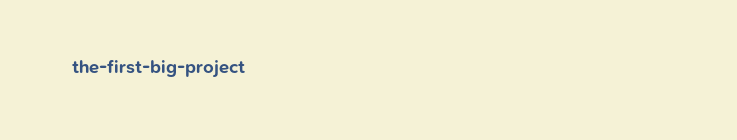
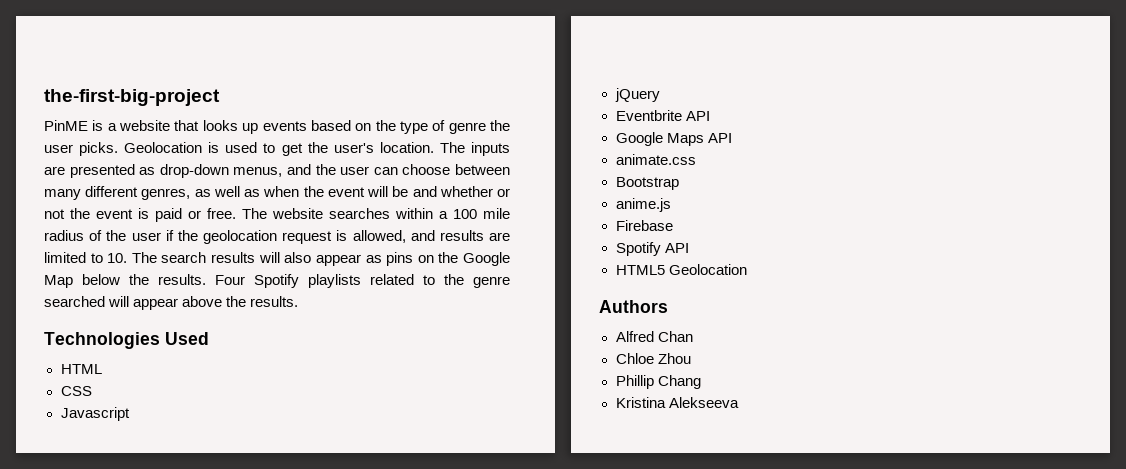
+ PinME is a website that looks up events based on the type of genre the user picks. Geolocation is used to get the user's location. The inputs are presented as drop-down menus, and the user can choose between many different genres, as well as when the event will be and whether or not the event is paid or free. The website searches within a 100 mile radius of the user if the geolocation request is allowed, and results are limited to 10. The search results will also appear as pins on the Google Map below the results. Four Spotify playlists related to the genre searched will appear above the results.
+ Technologies Used
+ HTML
+ CSS
+ Javascript
+ jQuery
+ Eventbrite API
+ Google Maps API
+ animate.css
+ Bootstrap
+ anime.js
+ Firebase
+ Spotify API
+ HTML5 Geolocation
+ Authors
+ Alfred Chan
+ Chloe Zhou
+ Phillip Chang
+ Kristina Alekseeva

